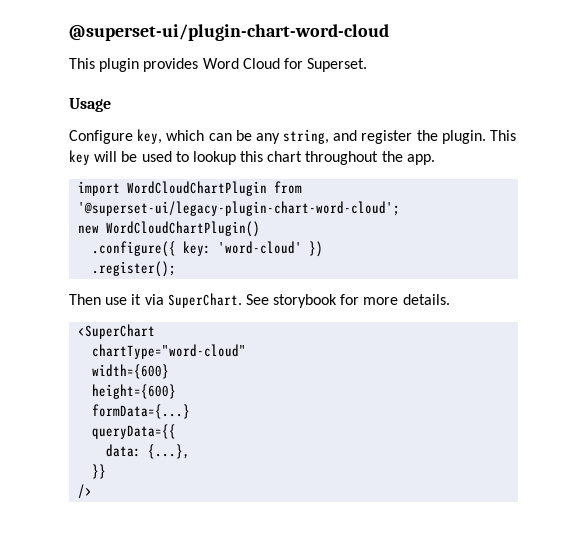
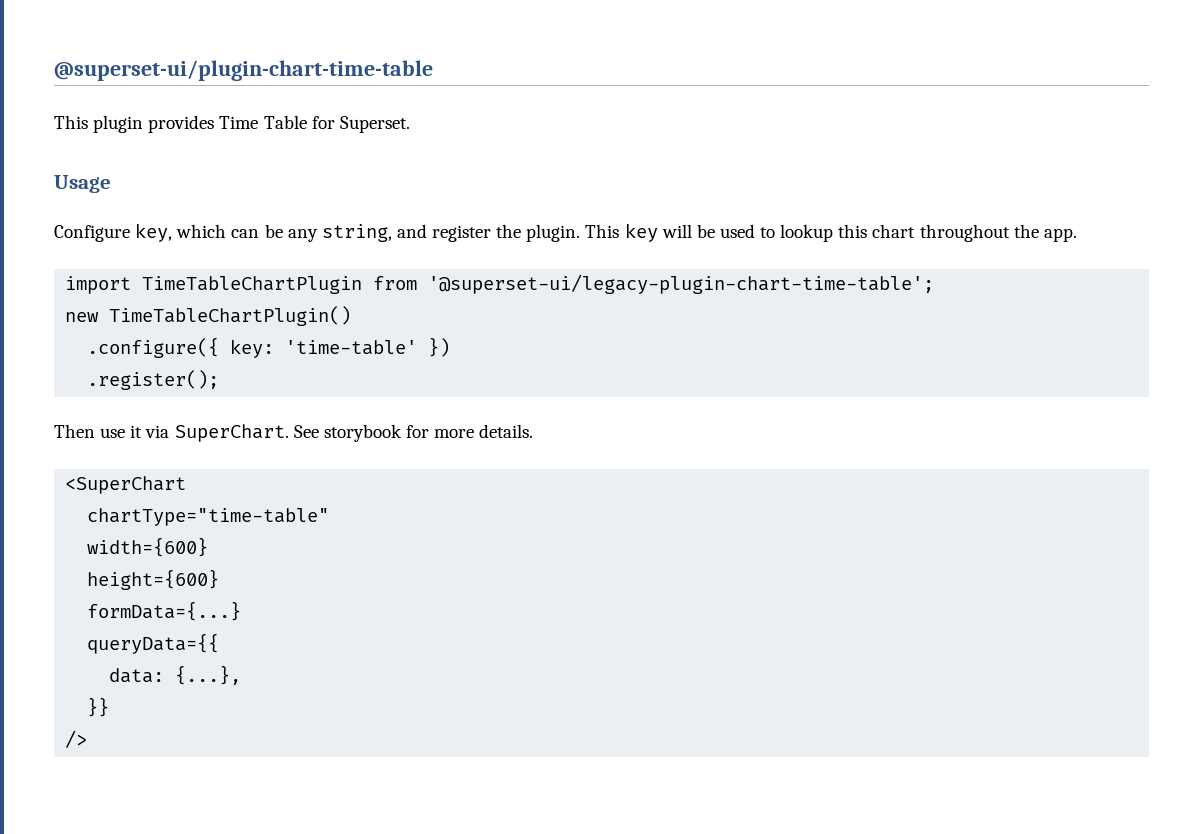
- @superset-ui/plugin-chart-word-cloud
+ @superset-ui/plugin-chart-time-table
- This plugin provides Word Cloud for Superset.
+ This plugin provides Time Table for Superset.
- import WordCloudChartPlugin from '@superset-ui/legacy-plugin-chart-word-cloud';
+ import TimeTableChartPlugin from '@superset-ui/legacy-plugin-chart-time-table';
- new WordCloudChartPlugin()
+ new TimeTableChartPlugin()
- .configure({ key: 'word-cloud' })
+ .configure({ key: 'time-table' })
- chartType="word-cloud"
+ chartType="time-table"

